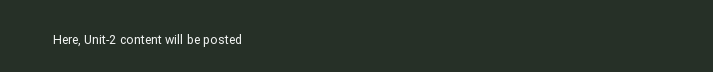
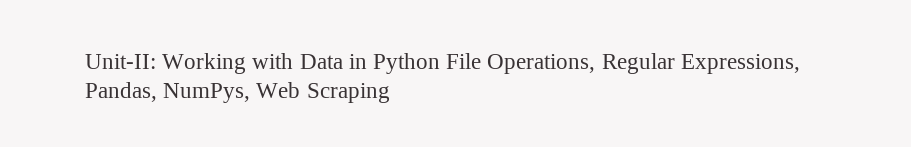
- Here, Unit-2 content will be posted
+ Unit-II: Working with Data in Python File Operations, Regular Expressions, Pandas, NumPys, Web Scraping

